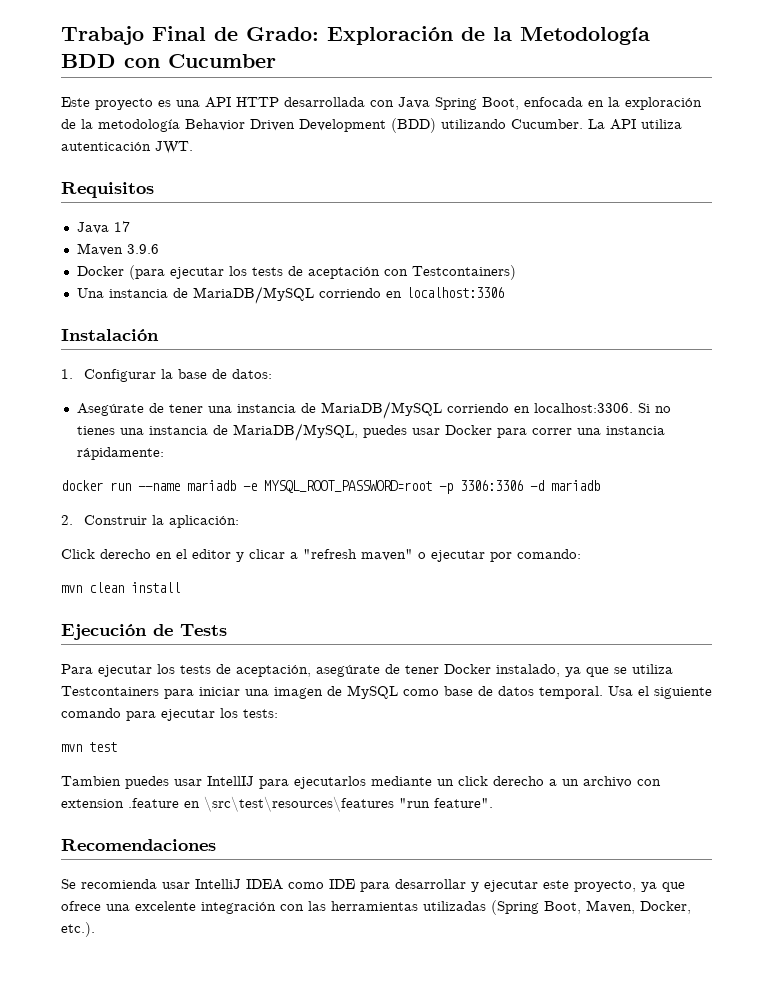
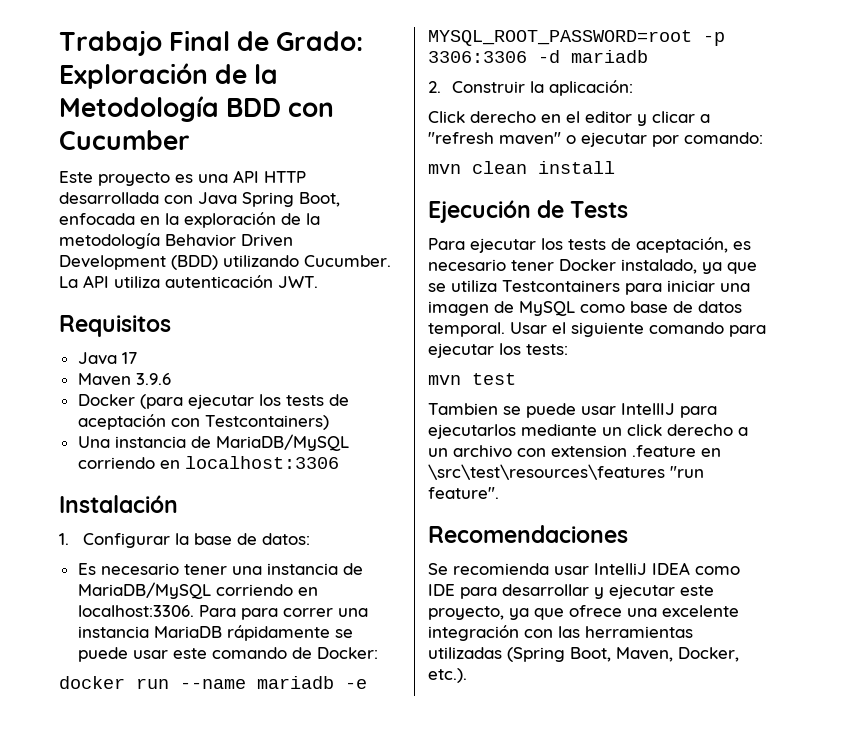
- Asegúrate de tener una instancia de MariaDB/MySQL corriendo en localhost:3306.
+ Es necesario tener una instancia de MariaDB/MySQL corriendo en localhost:3306.
- Si no tienes una instancia de MariaDB/MySQL, puedes usar Docker para correr una instancia rápidamente:
+ Para para correr una instancia MariaDB rápidamente se puede usar este comando de Docker:
- Para ejecutar los tests de aceptación, asegúrate de tener Docker instalado, ya que se utiliza Testcontainers para iniciar una imagen de MySQL como base de datos temporal.
+ Para ejecutar los tests de aceptación, es necesario tener Docker instalado, ya que se utiliza Testcontainers para iniciar una imagen de MySQL como base de datos temporal.
- Usa el siguiente comando para ejecutar los tests:
+ Usar el siguiente comando para ejecutar los tests:
- Tambien puedes usar IntellIJ para ejecutarlos mediante un click derecho a un archivo con extension .feature en \src\test\resources\features "run feature".
+ Tambien se puede usar IntellIJ para ejecutarlos mediante un click derecho a un archivo con extension .feature en \src\test\resources\features "run feature".

